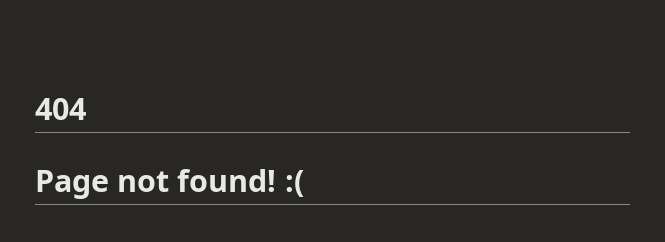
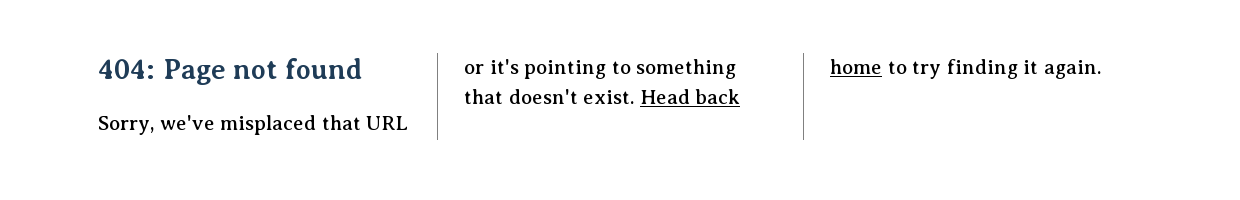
- 404
- Page not found! :(
+ 404: Page not found
+ Sorry, we've misplaced that URL or it's pointing to something that doesn't exist. Head back home to try finding it again.

